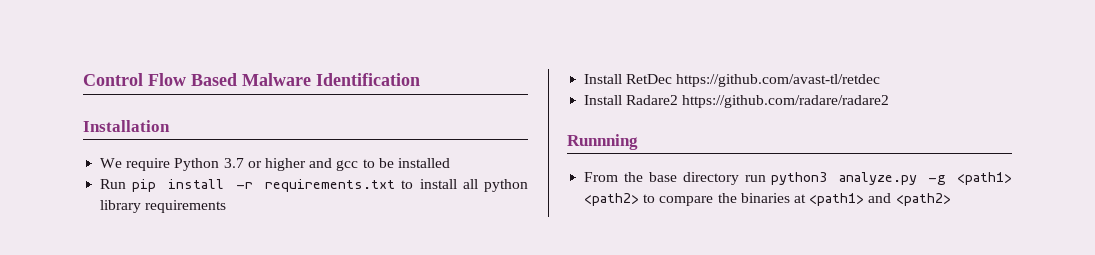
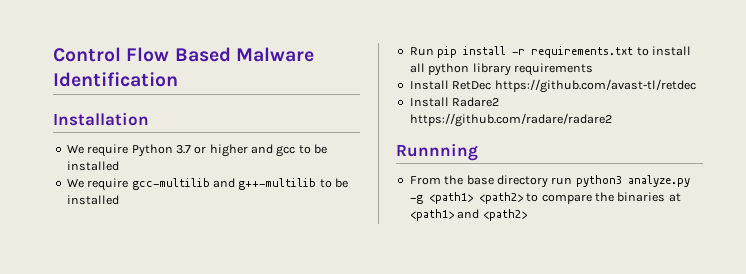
+ We require gcc-multilib and g++-multilib to be installed

